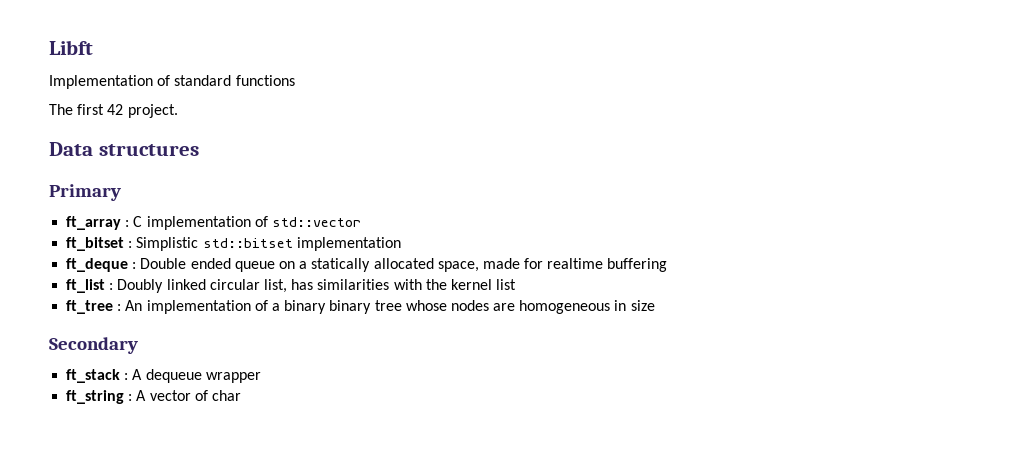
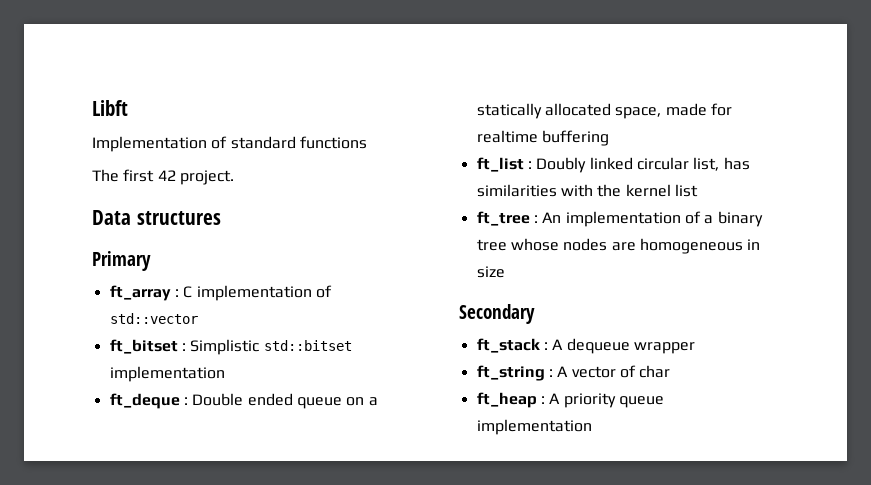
- ft_tree : An implementation of a binary binary tree whose nodes are homogeneous in size
+ ft_tree : An implementation of a binary tree whose nodes are homogeneous in size
+ ft_heap : A priority queue implementation

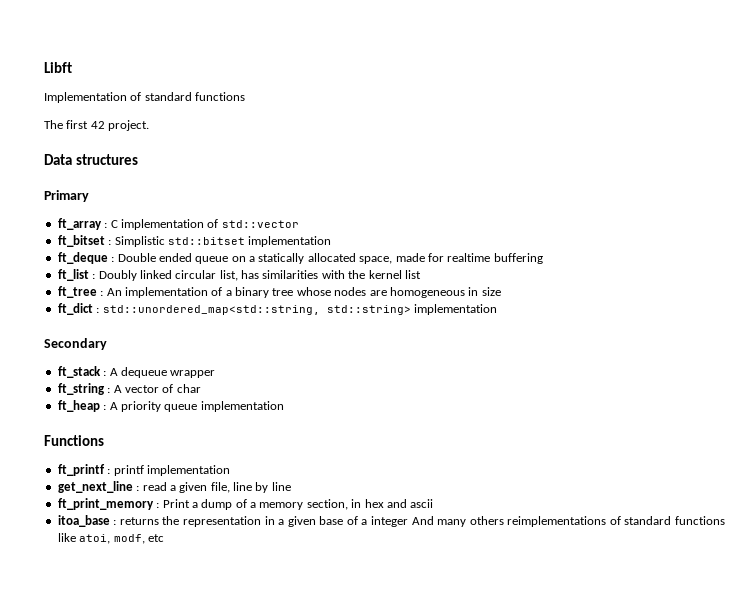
+ ft_dict : std::unordered_map<std::string, std::string> implementation
+ Functions
+ ft_printf : printf implementation
+ get_next_line : read a given file, line by line
+ ft_print_memory : Print a dump of a memory section, in hex and ascii
+ itoa_base : returns the representation in a given base of a integer And many others reimplementations of standard functions like atoi, modf, etc

